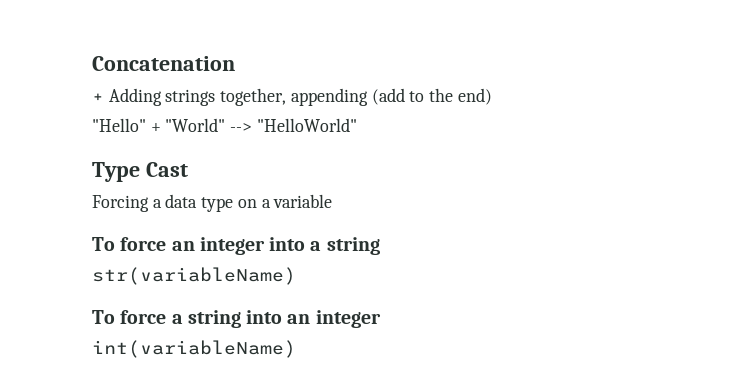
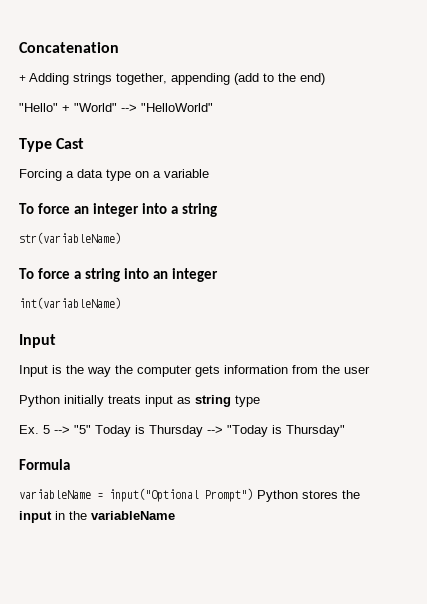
  int(variableName)
+ Input
+ Input is the way the computer gets information from the user
+ Python initially treats input as string type
+ Ex. 5 --> "5" Today is Thursday --> "Today is Thursday"
+ Formula
+ variableName = input("Optional Prompt") Python stores the input in the variableName

